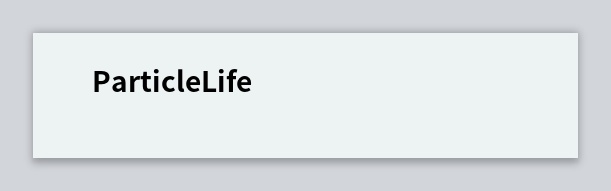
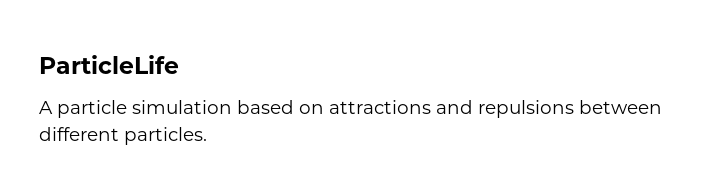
+ A particle simulation based on attractions and repulsions between different particles.

